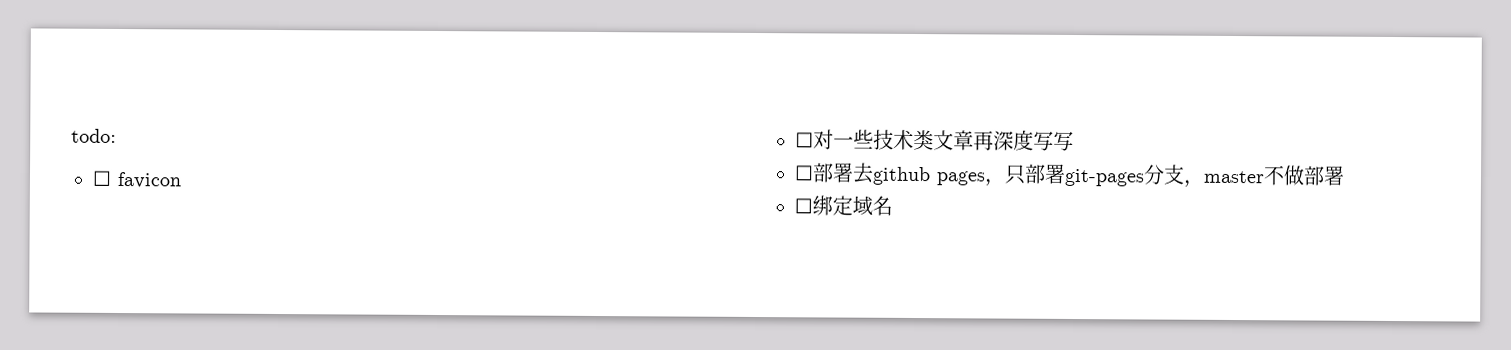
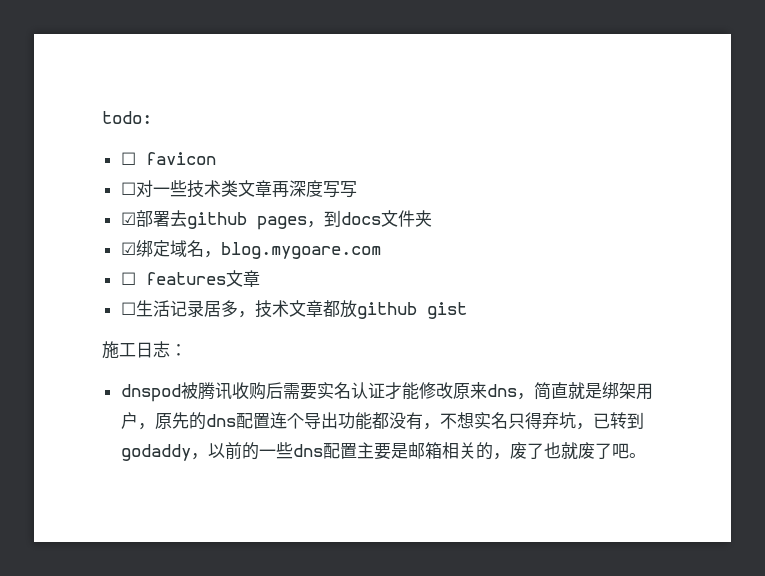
- ☐部署去github pages，只部署git-pages分支，master不做部署
- ☐绑定域名
+ ☑部署去github pages，到docs文件夹
+ ☑绑定域名，blog.mygoare.com
+ ☐ features文章
+ ☐生活记录居多，技术文章都放github gist
+ 施工日志：
+ dnspod被腾讯收购后需要实名认证才能修改原来dns，简直就是绑架用户，原先的dns配置连个导出功能都没有，不想实名只得弃坑，已转到godaddy，以前的一些dns配置主要是邮箱相关的，废了也就废了吧。

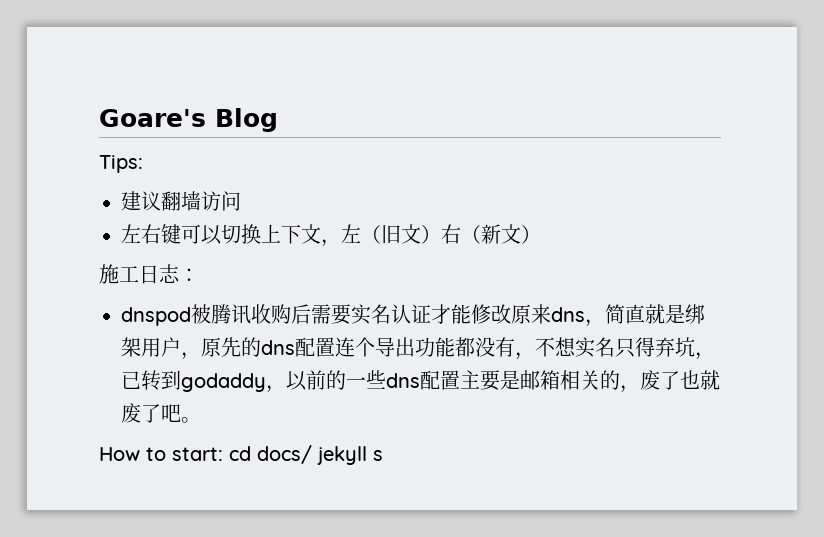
- todo:
- ☐ favicon
- ☐对一些技术类文章再深度写写
- ☑部署去github pages，到docs文件夹
- ☑绑定域名，blog.mygoare.com
- ☐ features文章
- ☐生活记录居多，技术文章都放github gist
+ Goare's Blog
+ Tips:
+ 建议翻墙访问
+ 左右键可以切换上下文，左（旧文）右（新文）
+ How to start: cd docs/ jekyll s

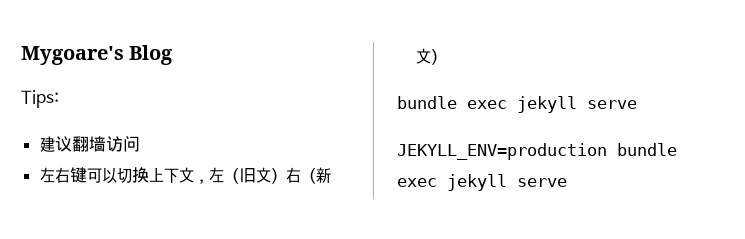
- Goare's Blog
+ Mygoare's Blog
  左右键可以切换上下文，左（旧文）右（新文）
- 施工日志：
- dnspod被腾讯收购后需要实名认证才能修改原来dns，简直就是绑架用户，原先的dns配置连个导出功能都没有，不想实名只得弃坑，已转到godaddy，以前的一些dns配置主要是邮箱相关的，废了也就废了吧。
- How to start: cd docs/ jekyll s
+ bundle exec jekyll serve
+ JEKYLL_ENV=production bundle exec jekyll serve

